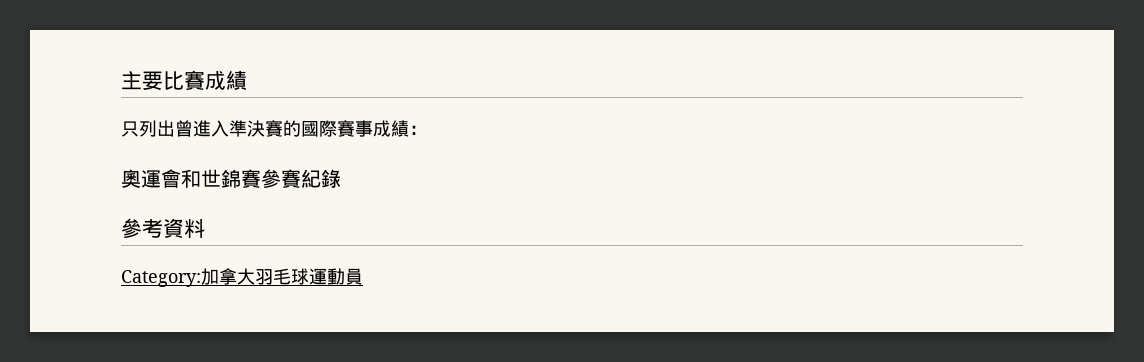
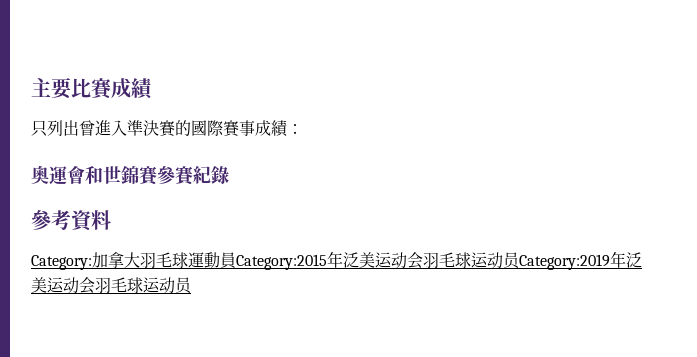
- Category:加拿大羽毛球運動員
+ Category:加拿大羽毛球運動員Category:2015年泛美运动会羽毛球运动员Category:2019年泛美运动会羽毛球运动员

